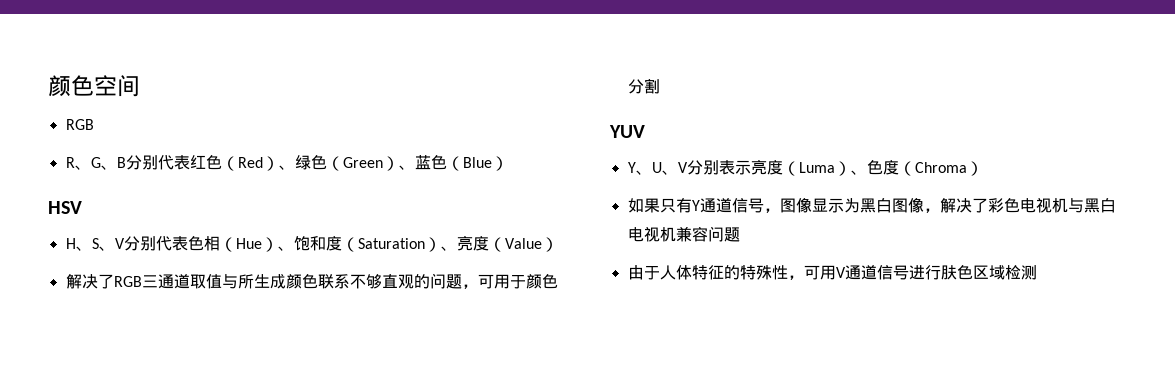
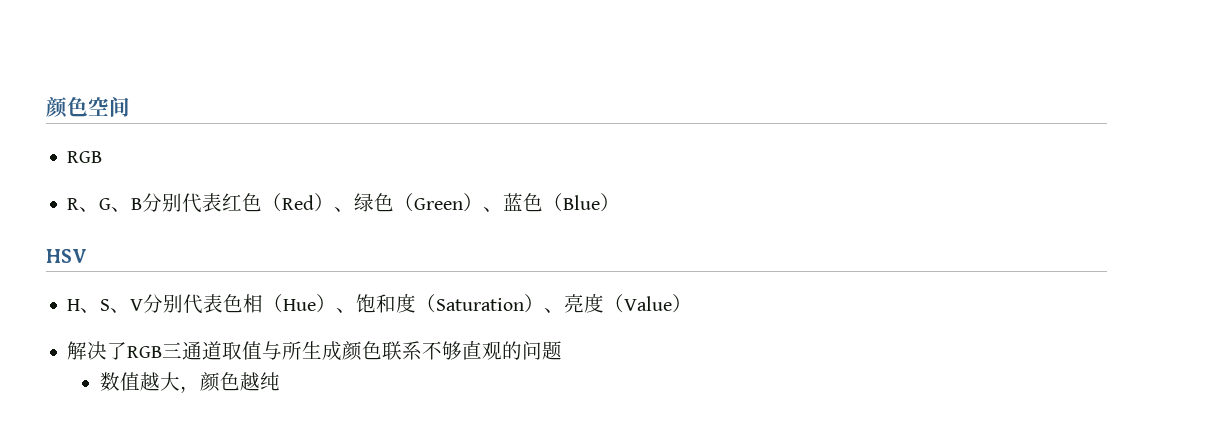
- 解决了RGB三通道取值与所生成颜色联系不够直观的问题，可用于颜色分割
- YUV
- Y、U、V分别表示亮度（Luma）、色度（Chroma）
- 如果只有Y通道信号，图像显示为黑白图像，解决了彩色电视机与黑白电视机兼容问题
- 由于人体特征的特殊性，可用V通道信号进行肤色区域检测
+ 解决了RGB三通道取值与所生成颜色联系不够直观的问题
+ 数值越大，颜色越纯

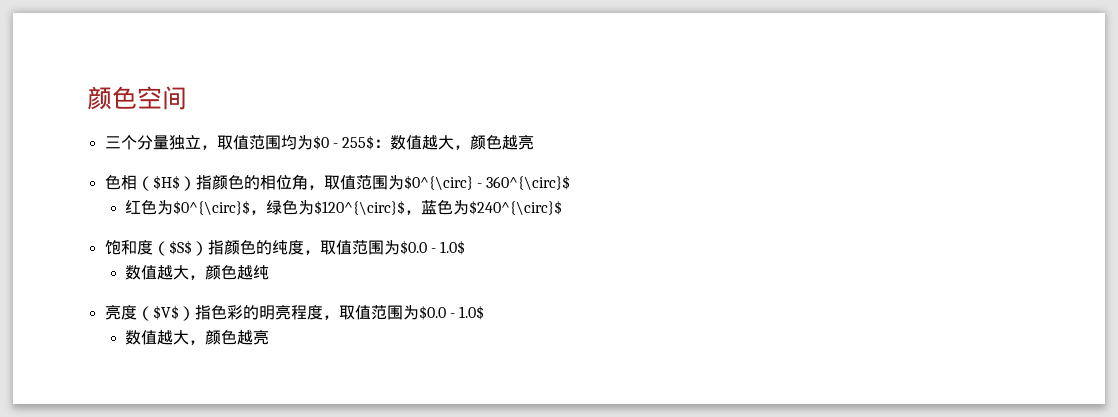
  颜色空间
- RGB
- R、G、B分别代表红色（Red）、绿色（Green）、蓝色（Blue）
- HSV
- H、S、V分别代表色相（Hue）、饱和度（Saturation）、亮度（Value）
- 解决了RGB三通道取值与所生成颜色联系不够直观的问题
+ 三个分量独立，取值范围均为$0 - 255$：数值越大，颜色越亮
+ 色相（$H$）指颜色的相位角，取值范围为$0^{\circ} - 360^{\circ}$
+ 红色为$0^{\circ}$，绿色为$120^{\circ}$，蓝色为$240^{\circ}$
+ 饱和度（$S$）指颜色的纯度，取值范围为$0.0 - 1.0$
+ 亮度（$V$）指色彩的明亮程度，取值范围为$0.0 - 1.0$
+ 数值越大，颜色越亮

